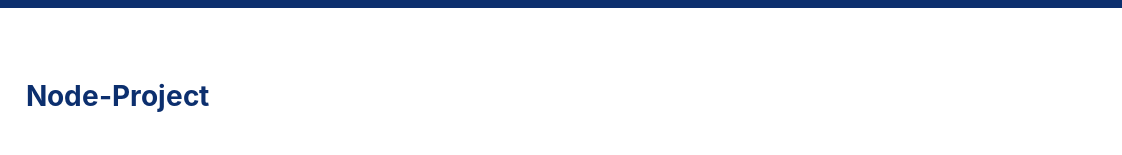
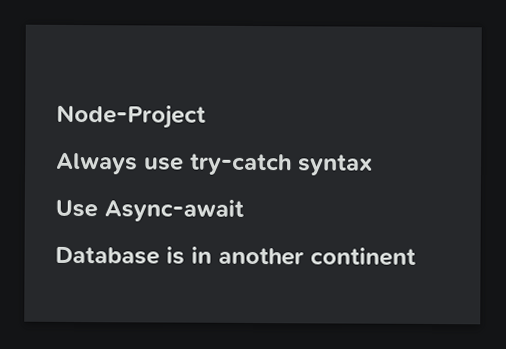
+ Always use try-catch syntax
+ Use Async-await
+ Database is in another continent

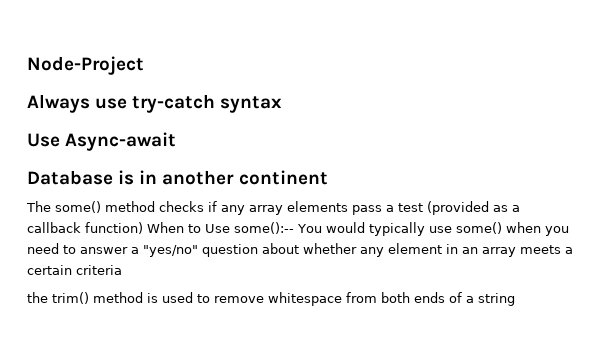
+ The some() method checks if any array elements pass a test (provided as a callback function) When to Use some():-- You would typically use some() when you need to answer a "yes/no" question about whether any element in an array meets a certain criteria
+ the trim() method is used to remove whitespace from both ends of a string

